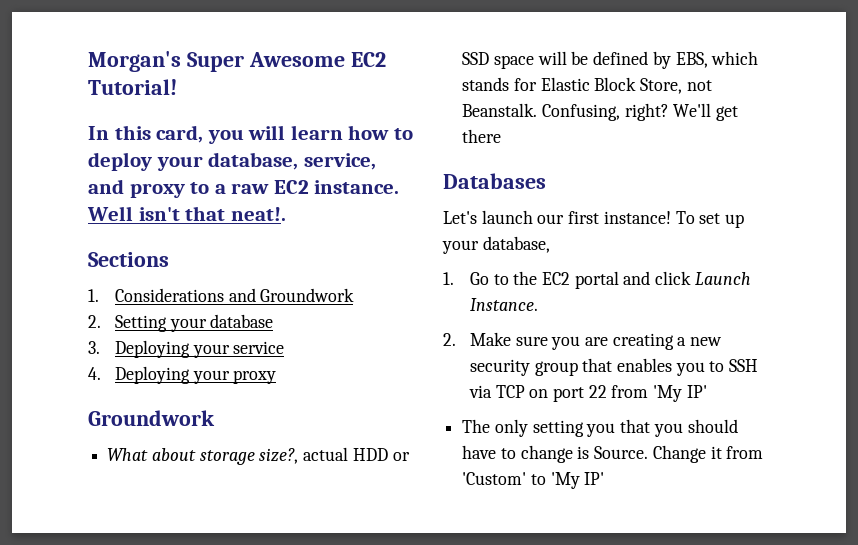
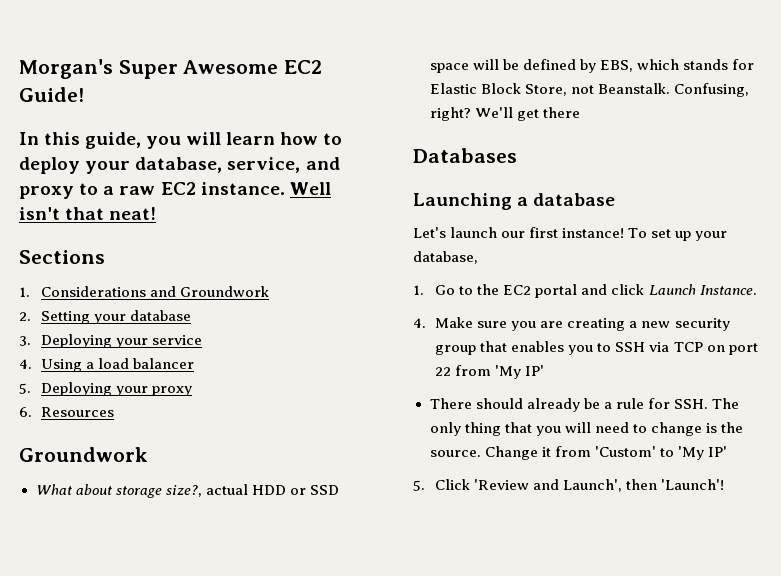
- Morgan's Super Awesome EC2 Tutorial!
+ Morgan's Super Awesome EC2 Guide!
- In this card, you will learn how to deploy your database, service, and proxy to a raw EC2 instance.
+ In this guide, you will learn how to deploy your database, service, and proxy to a raw EC2 instance.
- Well isn't that neat!.
+ Well isn't that neat!
- 4. Deploying your proxy
+ 4. Using a load balancer
+ 5. Deploying your proxy
+ 6. Resources
+ Launching a database
- 2. Make sure you are creating a new security group that enables you to SSH via TCP on port 22 from 'My IP'
+ 4. Make sure you are creating a new security group that enables you to SSH via TCP on port 22 from 'My IP'
- The only setting you that you should have to change is Source.
+ There should already be a rule for SSH. The only thing that you will need to change is the source.
+ 5. Click 'Review and Launch', then 'Launch'!

